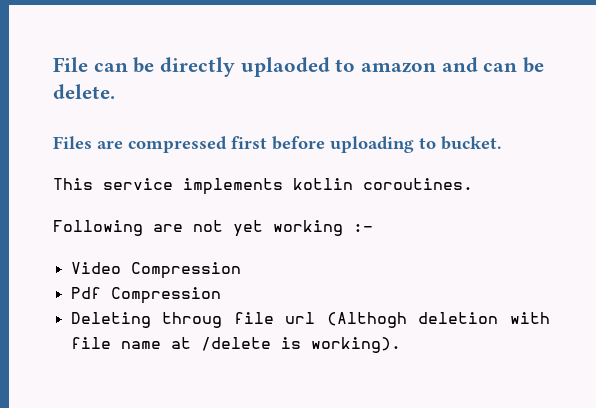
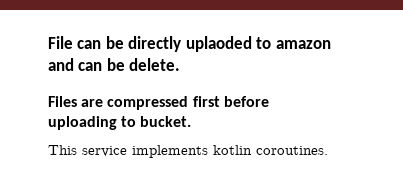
- Following are not yet working :-
- Video Compression
- Pdf Compression
- Deleting throug file url (Althogh deletion with file name at /delete is working).

